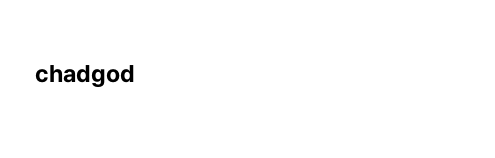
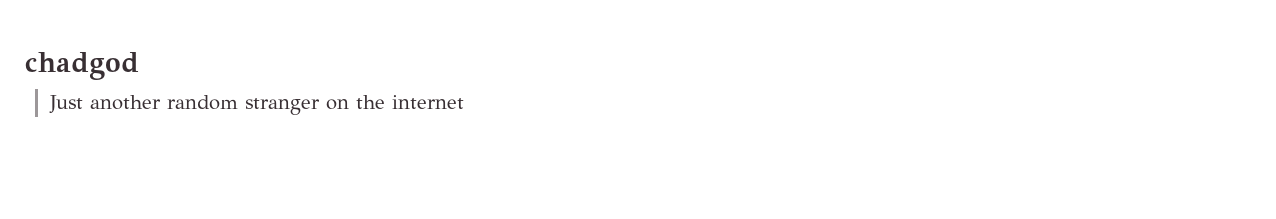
+ Just another random stranger on the internet

